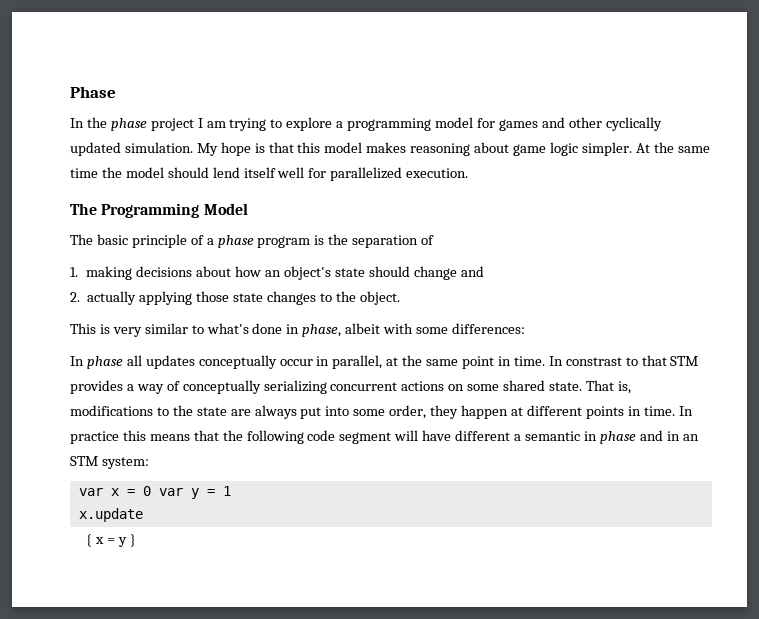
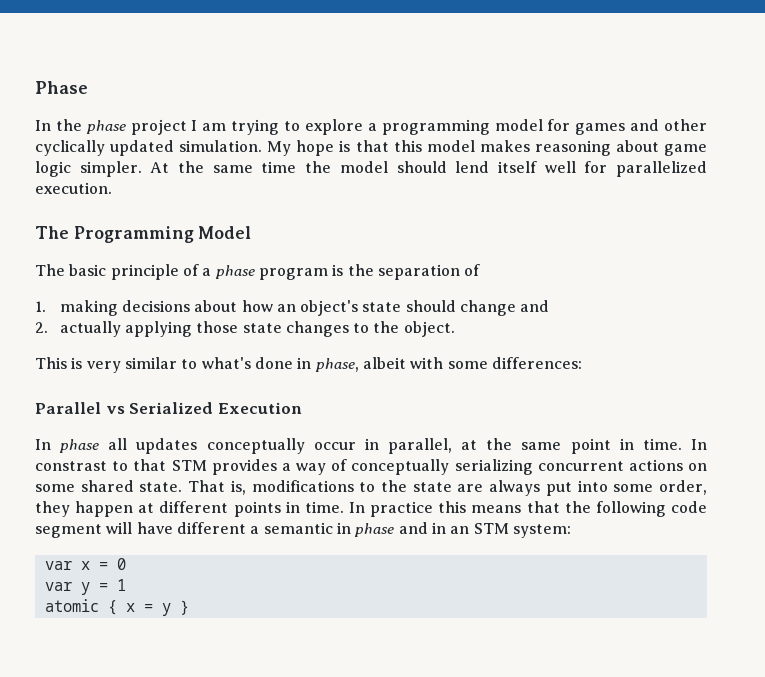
+ Parallel vs Serialized Execution
- var x = 0 var y = 1
+ var x = 0
+ var y = 1
- x.update
- { x = y }
+ atomic { x = y }

